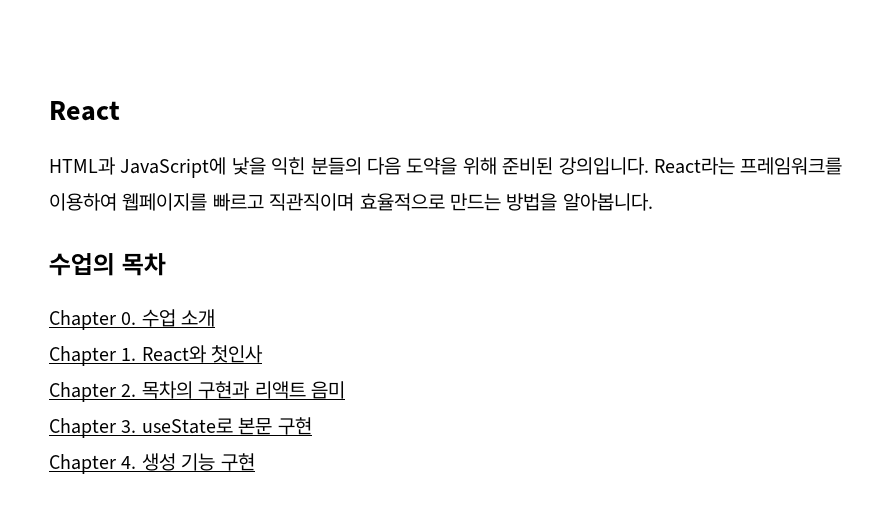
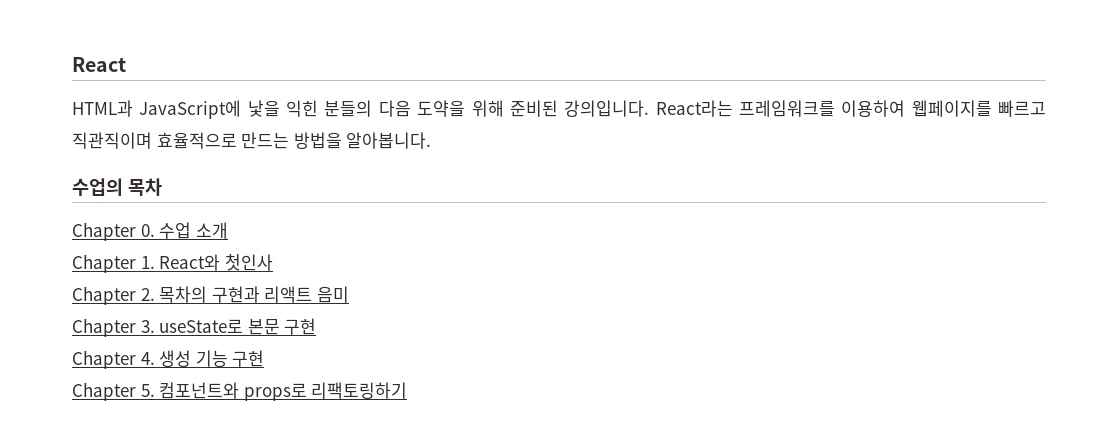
+ Chapter 5. 컴포넌트와 props로 리팩토링하기

